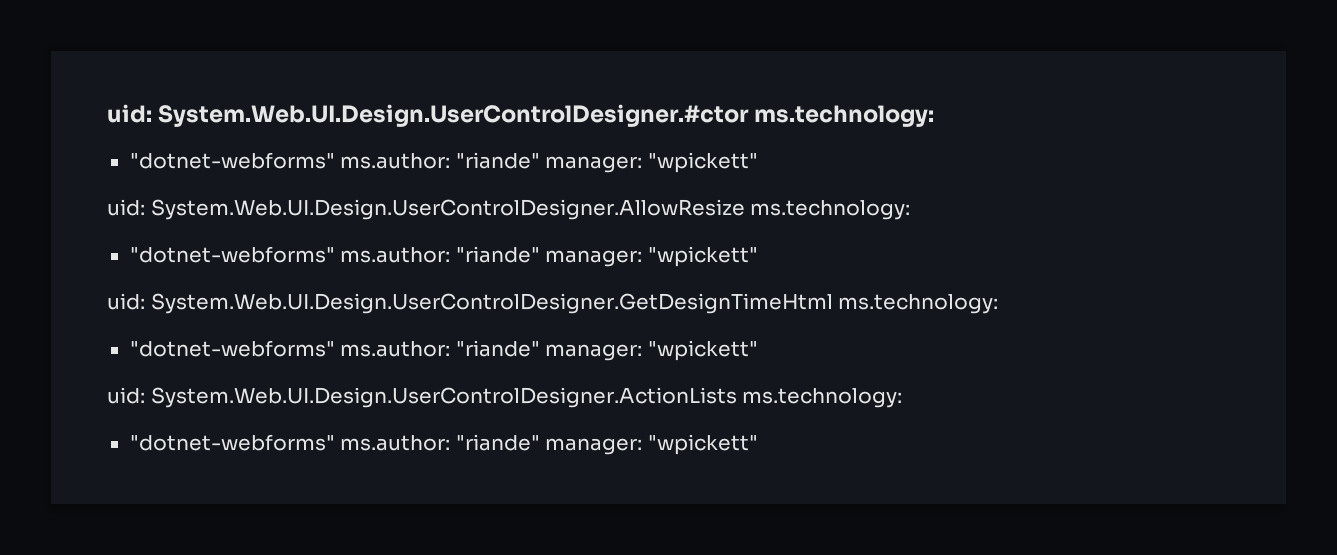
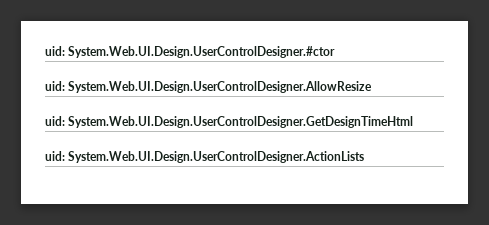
- uid: System.Web.UI.Design.UserControlDesigner.#ctor ms.technology:
- "dotnet-webforms" ms.author: "riande" manager: "wpickett"
- uid: System.Web.UI.Design.UserControlDesigner.AllowResize ms.technology:
- "dotnet-webforms" ms.author: "riande" manager: "wpickett"
- uid: System.Web.UI.Design.UserControlDesigner.GetDesignTimeHtml ms.technology:
- "dotnet-webforms" ms.author: "riande" manager: "wpickett"
- uid: System.Web.UI.Design.UserControlDesigner.ActionLists ms.technology:
- "dotnet-webforms" ms.author: "riande" manager: "wpickett"
+ uid: System.Web.UI.Design.UserControlDesigner.#ctor
+ uid: System.Web.UI.Design.UserControlDesigner.AllowResize
+ uid: System.Web.UI.Design.UserControlDesigner.GetDesignTimeHtml
+ uid: System.Web.UI.Design.UserControlDesigner.ActionLists

